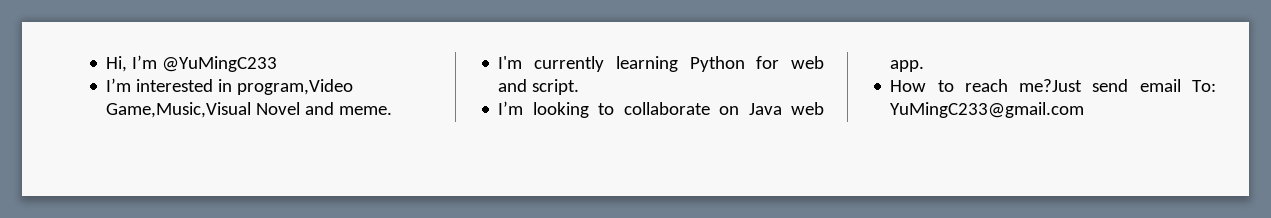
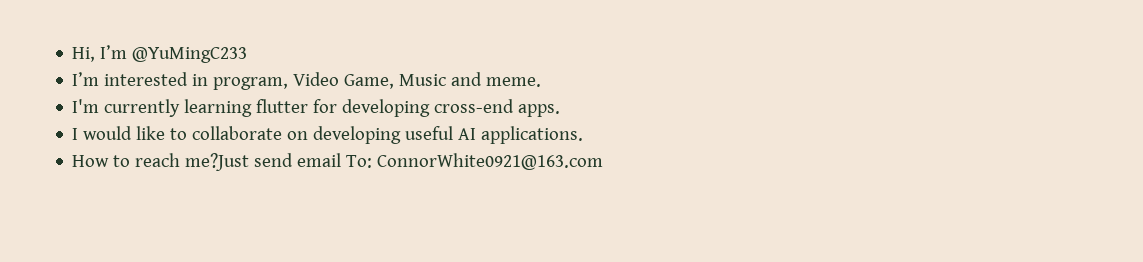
- I’m interested in program,Video Game,Music,Visual Novel and meme.
+ I’m interested in program, Video Game, Music and meme.
- I'm currently learning Python for web and script.
- I’m looking to collaborate on Java web app.
+ I'm currently learning flutter for developing cross-end apps.
+ I would like to collaborate on developing useful AI applications.
- How to reach me?Just send email To: YuMingC233@gmail.com
+ How to reach me?Just send email To: ConnorWhite0921@163.com

